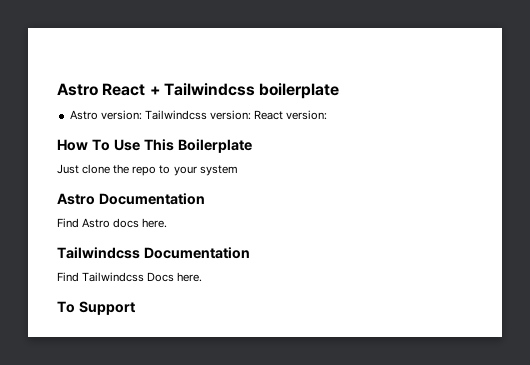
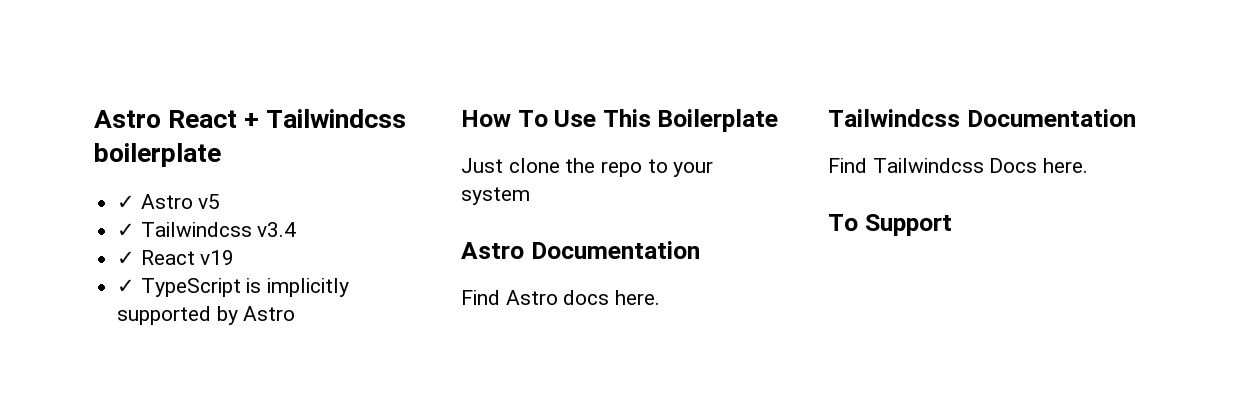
- Astro version: Tailwindcss version: React version:
+ ✓ Astro v5
+ ✓ Tailwindcss v3.4
+ ✓ React v19
+ ✓ TypeScript is implicitly supported by Astro

